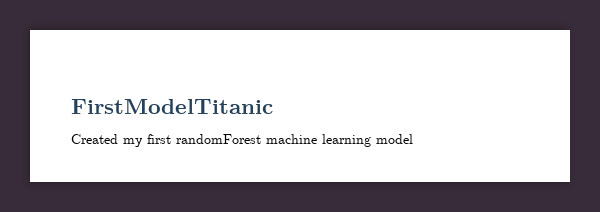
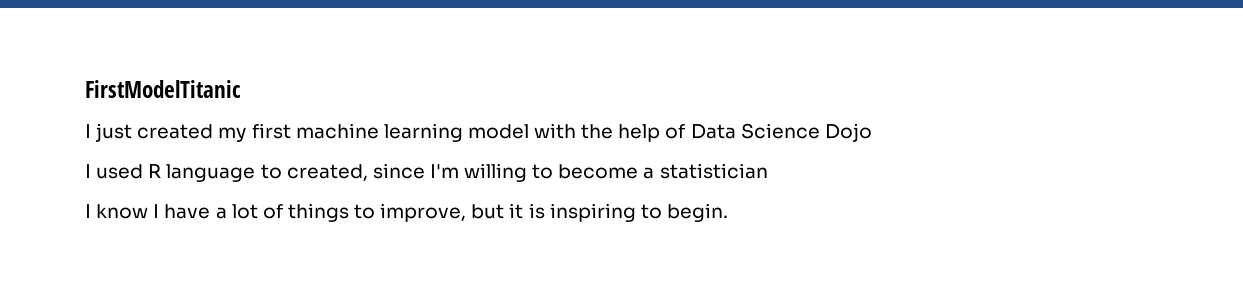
- Created my first randomForest machine learning model
+ I just created my first machine learning model with the help of Data Science Dojo
+ I used R language to created, since I'm willing to become a statistician
+ I know I have a lot of things to improve, but it is inspiring to begin.

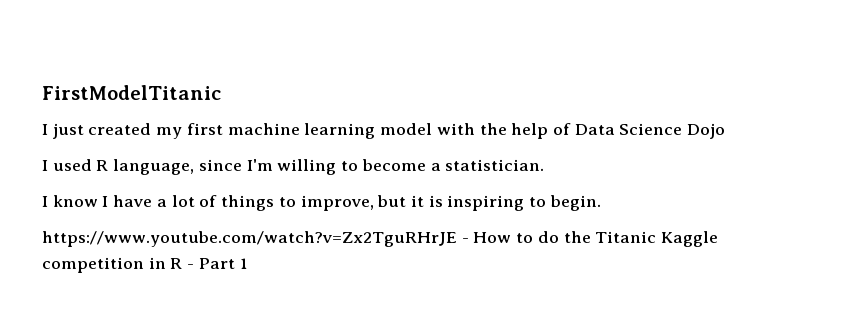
- I used R language to created, since I'm willing to become a statistician
+ I used R language, since I'm willing to become a statistician.
+ https://www.youtube.com/watch?v=Zx2TguRHrJE - How to do the Titanic Kaggle competition in R - Part 1

